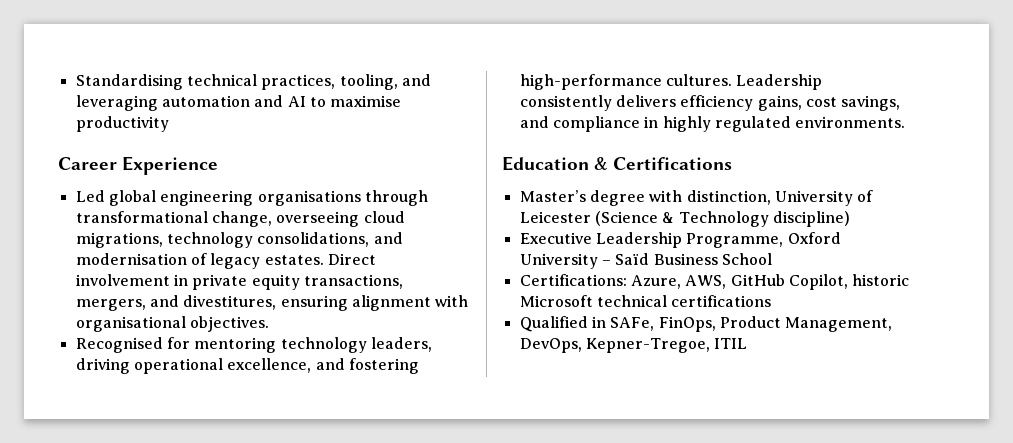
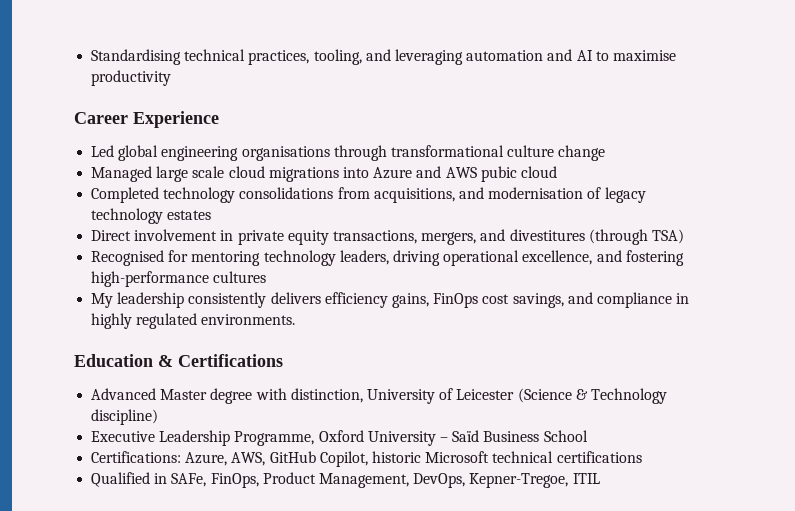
- Led global engineering organisations through transformational change, overseeing cloud migrations, technology consolidations, and modernisation of legacy estates. Direct involvement in private equity transactions, mergers, and divestitures, ensuring alignment with organisational objectives.
+ Led global engineering organisations through transformational culture change
+ Managed large scale cloud migrations into Azure and AWS pubic cloud
+ Completed technology consolidations from acquisitions, and modernisation of legacy technology estates
+ Direct involvement in private equity transactions, mergers, and divestitures (through TSA)
- Recognised for mentoring technology leaders, driving operational excellence, and fostering high-performance cultures. Leadership consistently delivers efficiency gains, cost savings, and compliance in highly regulated environments.
+ Recognised for mentoring technology leaders, driving operational excellence, and fostering high-performance cultures
+ My leadership consistently delivers efficiency gains, FinOps cost savings, and compliance in highly regulated environments.
- Master’s degree with distinction, University of Leicester (Science & Technology discipline)
+ Advanced Master degree with distinction, University of Leicester (Science & Technology discipline)

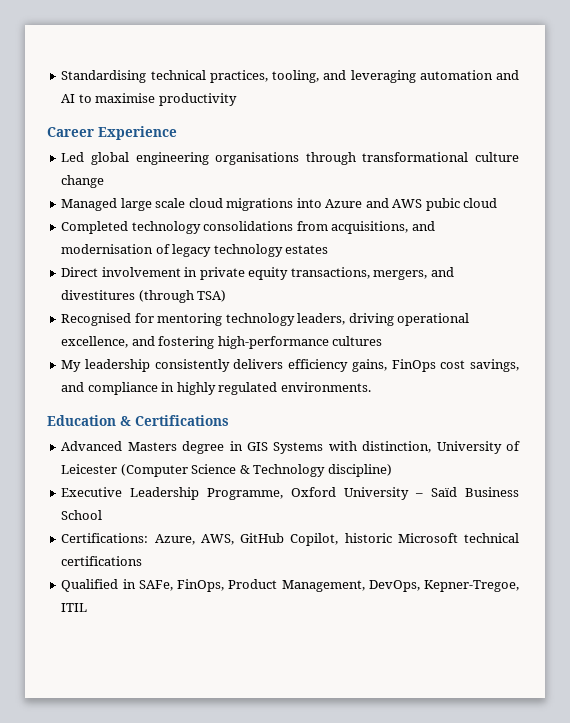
- Advanced Master degree with distinction, University of Leicester (Science & Technology discipline)
+ Advanced Masters degree in GIS Systems with distinction, University of Leicester (Computer Science & Technology discipline)

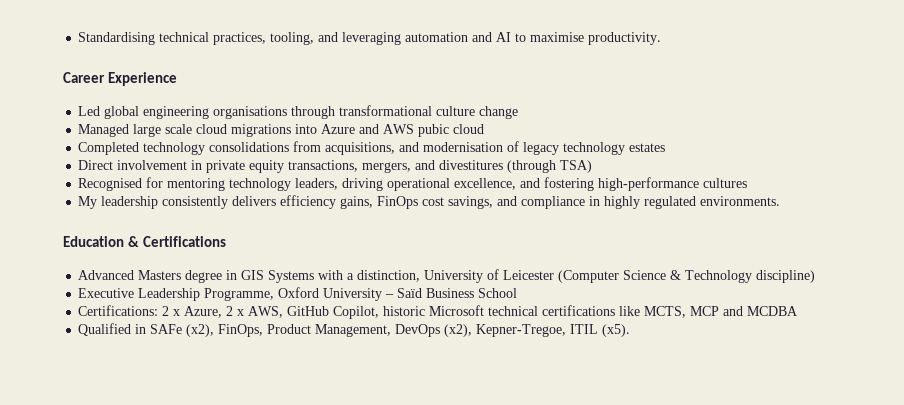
- Standardising technical practices, tooling, and leveraging automation and AI to maximise productivity
+ Standardising technical practices, tooling, and leveraging automation and AI to maximise productivity.
- Advanced Masters degree in GIS Systems with distinction, University of Leicester (Computer Science & Technology discipline)
+ Advanced Masters degree in GIS Systems with a distinction, University of Leicester (Computer Science & Technology discipline)
- Certifications: Azure, AWS, GitHub Copilot, historic Microsoft technical certifications
+ Certifications: 2 x Azure, 2 x AWS, GitHub Copilot, historic Microsoft technical certifications like MCTS, MCP and MCDBA
- Qualified in SAFe, FinOps, Product Management, DevOps, Kepner-Tregoe, ITIL
+ Qualified in SAFe (x2), FinOps, Product Management, DevOps (x2), Kepner-Tregoe, ITIL (x5).

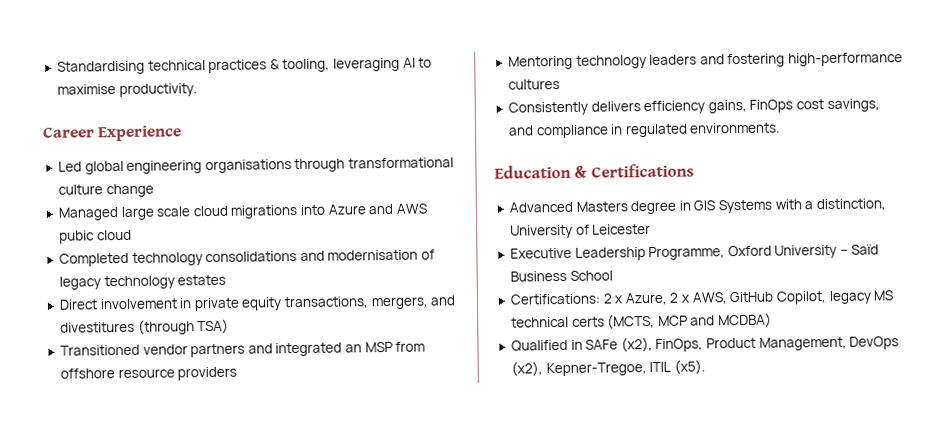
- Standardising technical practices, tooling, and leveraging automation and AI to maximise productivity.
+ Standardising technical practices & tooling, leveraging AI to maximise productivity.
- Completed technology consolidations from acquisitions, and modernisation of legacy technology estates
+ Completed technology consolidations and modernisation of legacy technology estates
- Recognised for mentoring technology leaders, driving operational excellence, and fostering high-performance cultures
+ Transitioned vendor partners and integrated an MSP from offshore resource providers
+ Mentoring technology leaders and fostering high-performance cultures
- My leadership consistently delivers efficiency gains, FinOps cost savings, and compliance in highly regulated environments.
+ Consistently delivers efficiency gains, FinOps cost savings, and compliance in regulated environments.
- Advanced Masters degree in GIS Systems with a distinction, University of Leicester (Computer Science & Technology discipline)
+ Advanced Masters degree in GIS Systems with a distinction, University of Leicester
- Certifications: 2 x Azure, 2 x AWS, GitHub Copilot, historic Microsoft technical certifications like MCTS, MCP and MCDBA
+ Certifications: 2 x Azure, 2 x AWS, GitHub Copilot, legacy MS technical certs (MCTS, MCP and MCDBA)

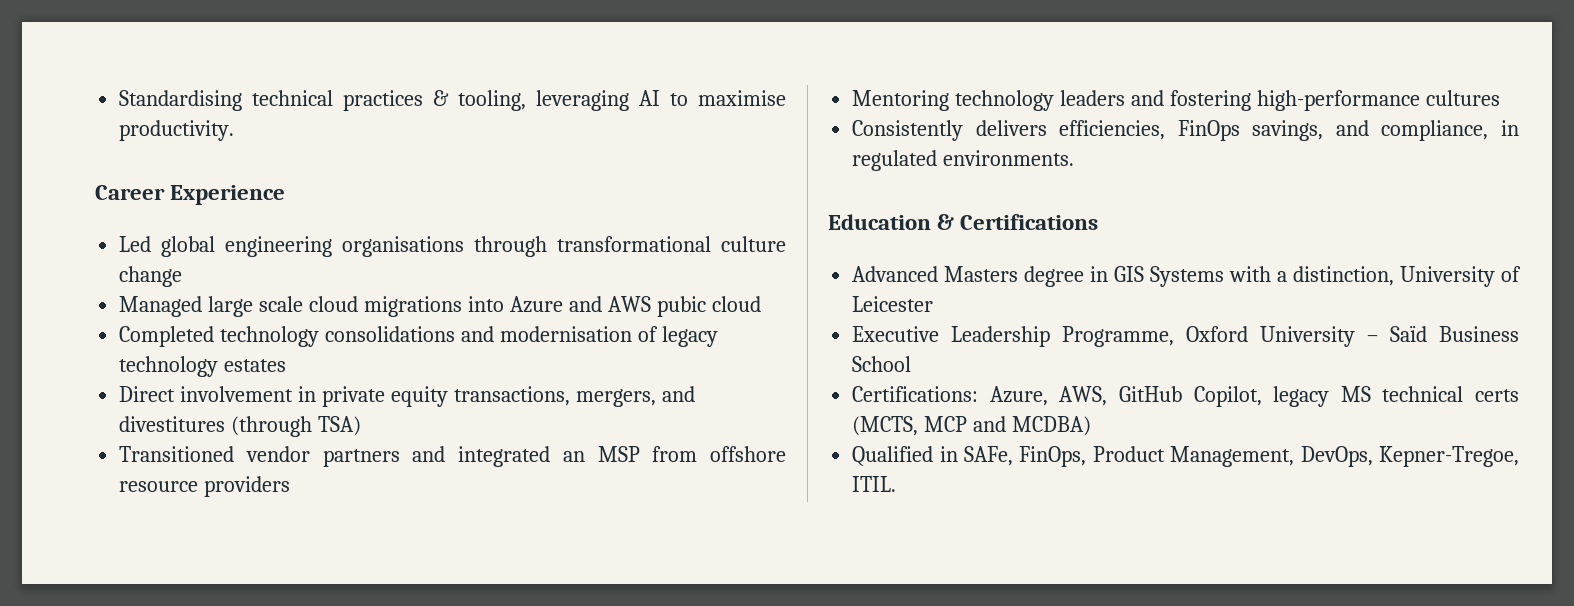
- Consistently delivers efficiency gains, FinOps cost savings, and compliance in regulated environments.
+ Consistently delivers efficiencies, FinOps savings, and compliance, in regulated environments.
- Certifications: 2 x Azure, 2 x AWS, GitHub Copilot, legacy MS technical certs (MCTS, MCP and MCDBA)
+ Certifications: Azure, AWS, GitHub Copilot, legacy MS technical certs (MCTS, MCP and MCDBA)
- Qualified in SAFe (x2), FinOps, Product Management, DevOps (x2), Kepner-Tregoe, ITIL (x5).
+ Qualified in SAFe, FinOps, Product Management, DevOps, Kepner-Tregoe, ITIL.

